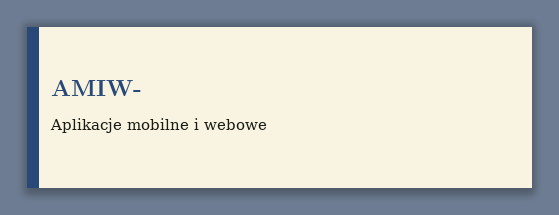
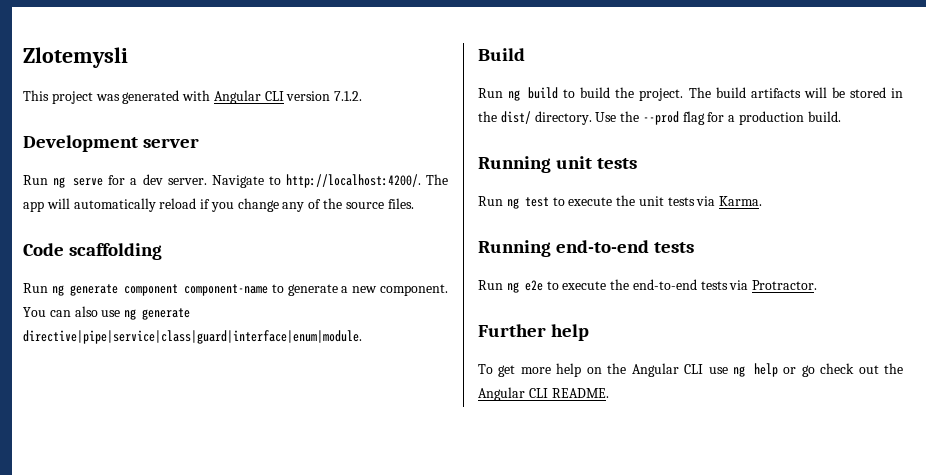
- AMIW-
- Aplikacje mobilne i webowe
+ Zlotemysli
+ This project was generated with Angular CLI version 7.1.2.
+ Development server
+ Run ng serve for a dev server. Navigate to http://localhost:4200/. The app will automatically reload if you change any of the source files.
+ Code scaffolding
+ Run ng generate component component-name to generate a new component. You can also use ng generate directive|pipe|service|class|guard|interface|enum|module.
+ Build
+ Run ng build to build the project. The build artifacts will be stored in the dist/ directory. Use the --prod flag for a production build.
+ Running unit tests
+ Run ng test to execute the unit tests via Karma.
+ Running end-to-end tests
+ Run ng e2e to execute the end-to-end tests via Protractor.
+ Further help
+ To get more help on the Angular CLI use ng help or go check out the Angular CLI README.

